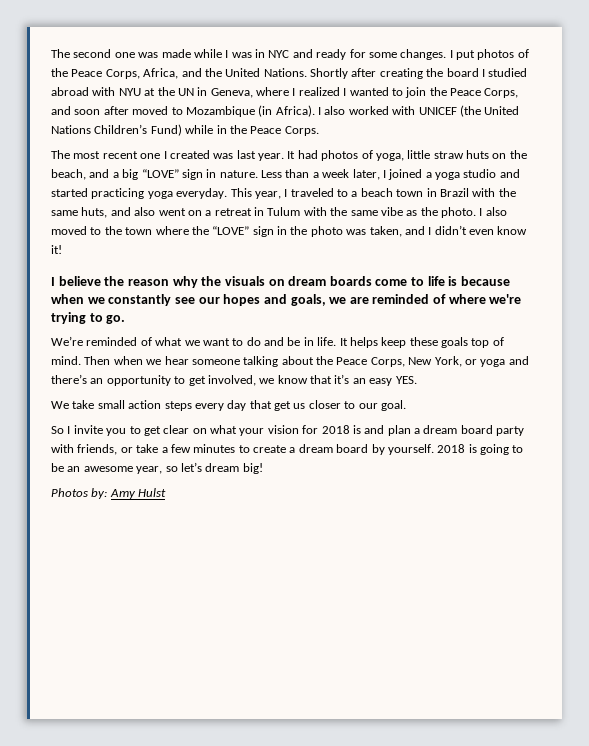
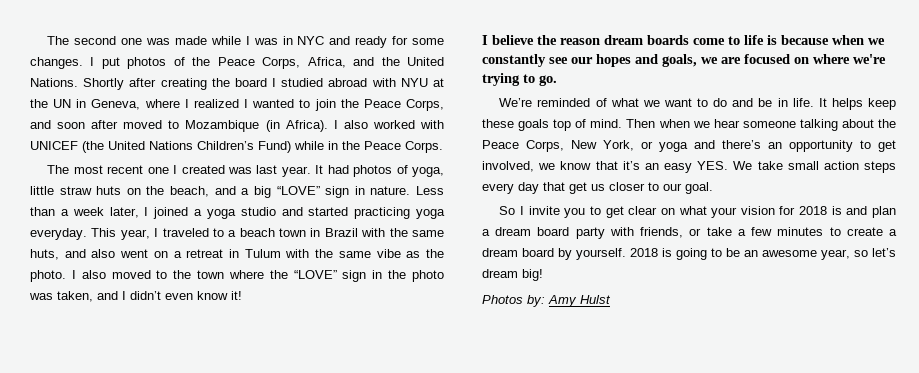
- I believe the reason why the visuals on dream boards come to life is because when we constantly see our hopes and goals, we are reminded of where we're trying to go.
+ I believe the reason dream boards come to life is because when we constantly see our hopes and goals, we are focused on where we're trying to go.
- Then when we hear someone talking about the Peace Corps, New York, or yoga and there’s an opportunity to get involved, we know that it’s an easy YES.
- We take small action steps every day that get us closer to our goal.
+ Then when we hear someone talking about the Peace Corps, New York, or yoga and there’s an opportunity to get involved, we know that it’s an easy YES. We take small action steps every day that get us closer to our goal.

